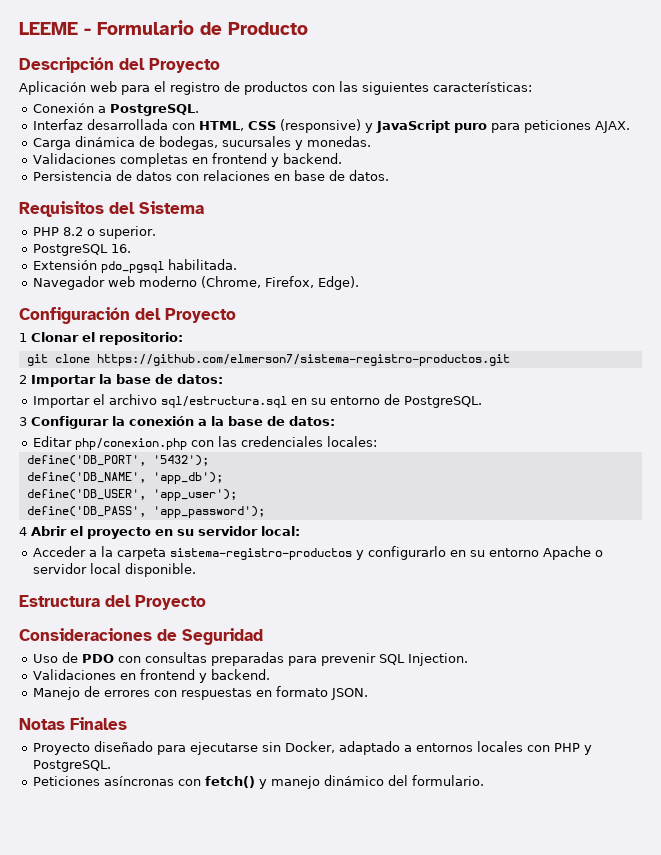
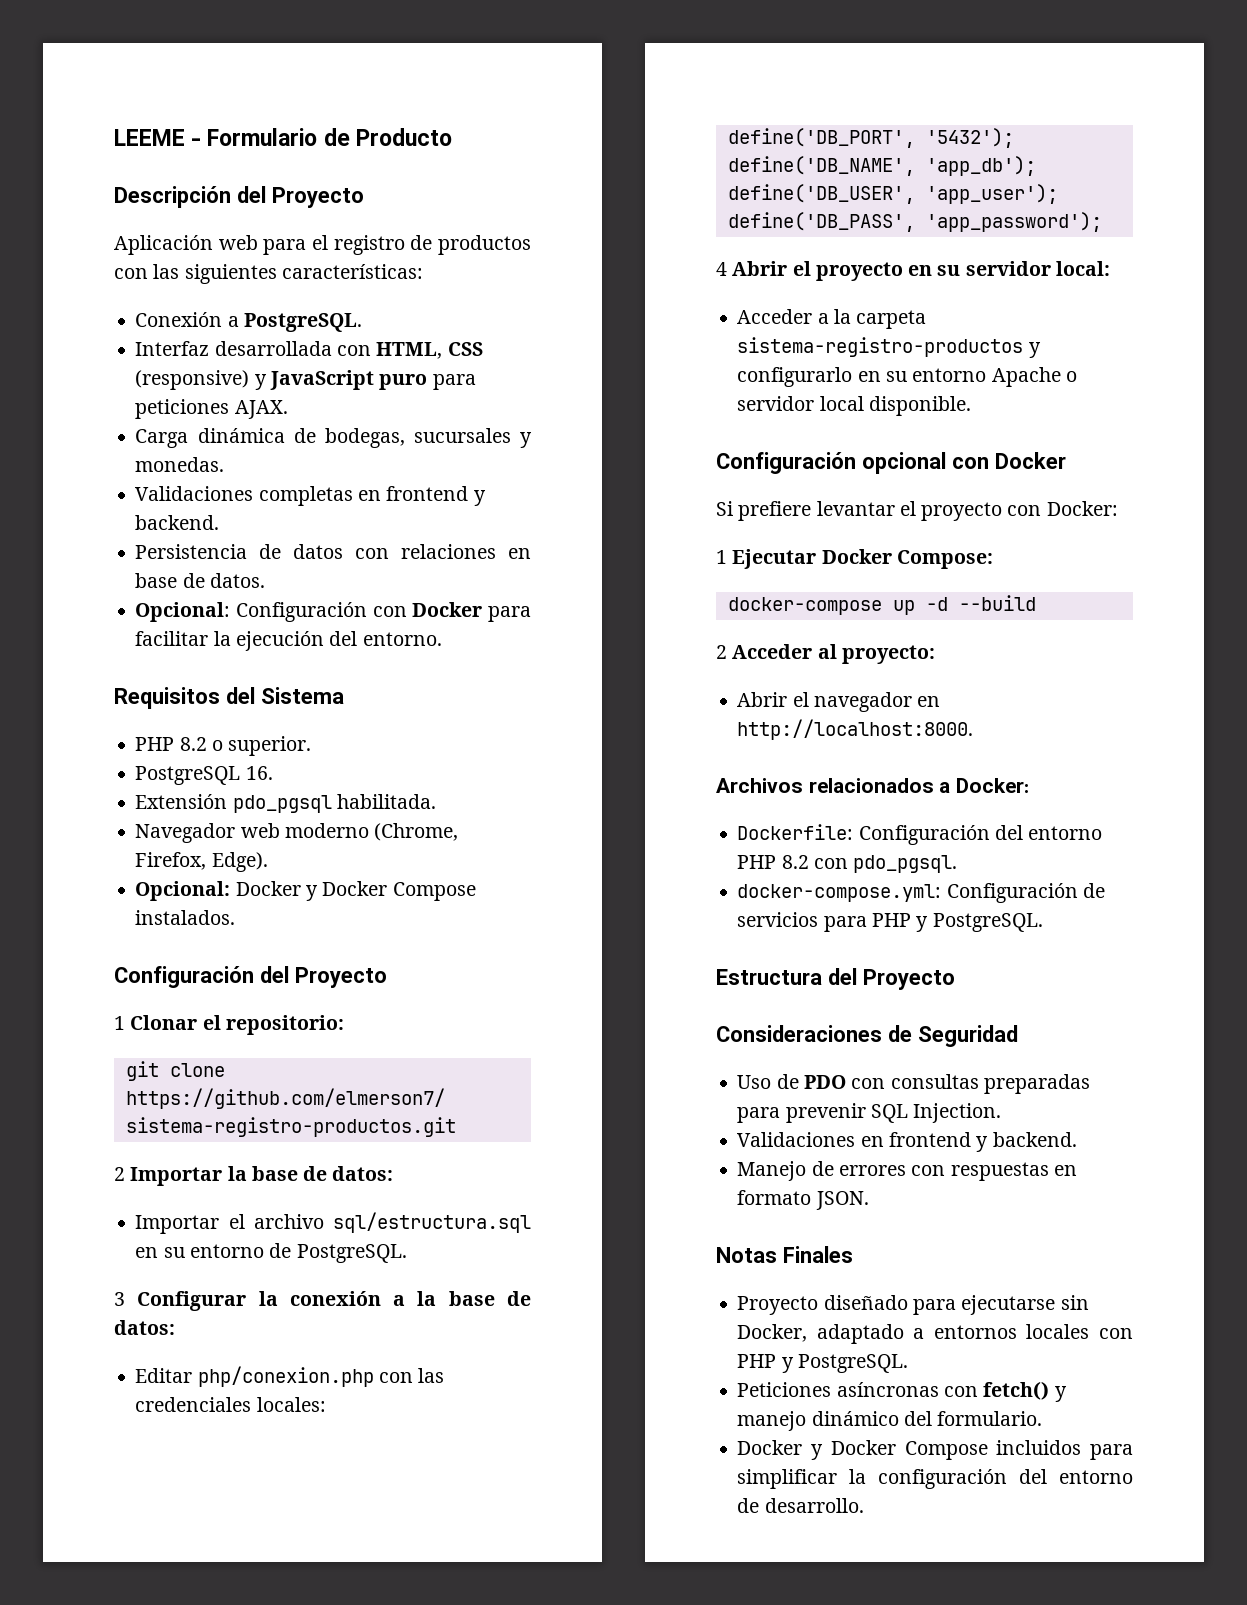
+ Opcional: Configuración con Docker para facilitar la ejecución del entorno.
+ Opcional: Docker y Docker Compose instalados.
+ Configuración opcional con Docker
+ Si prefiere levantar el proyecto con Docker:
+ 1 Ejecutar Docker Compose:
+ docker-compose up -d --build
+ 2 Acceder al proyecto:
+ Abrir el navegador en http://localhost:8000.
+ Archivos relacionados a Docker:
+ Dockerfile: Configuración del entorno PHP 8.2 con pdo_pgsql.
+ docker-compose.yml: Configuración de servicios para PHP y PostgreSQL.
+ Docker y Docker Compose incluidos para simplificar la configuración del entorno de desarrollo.

